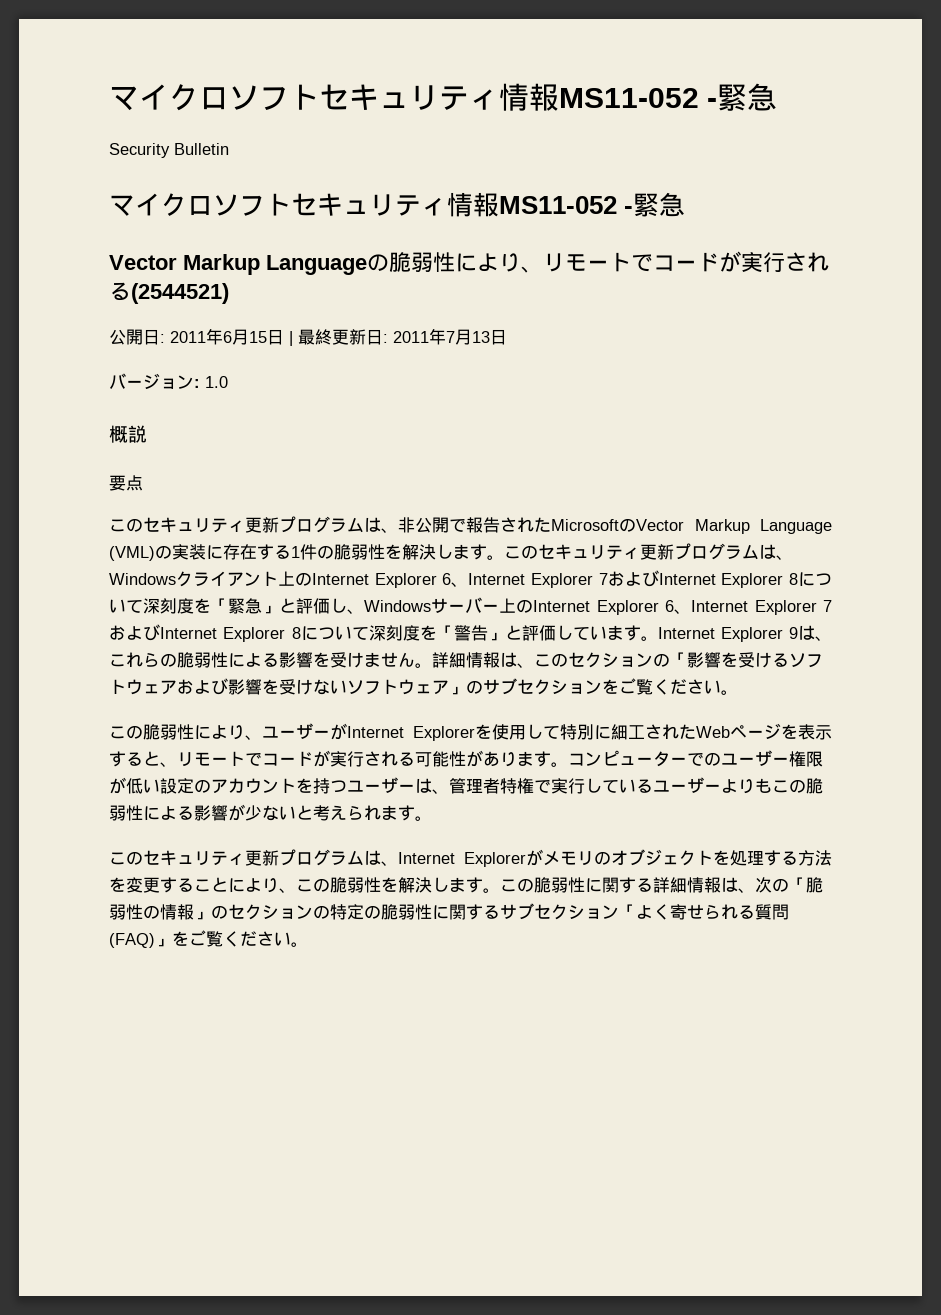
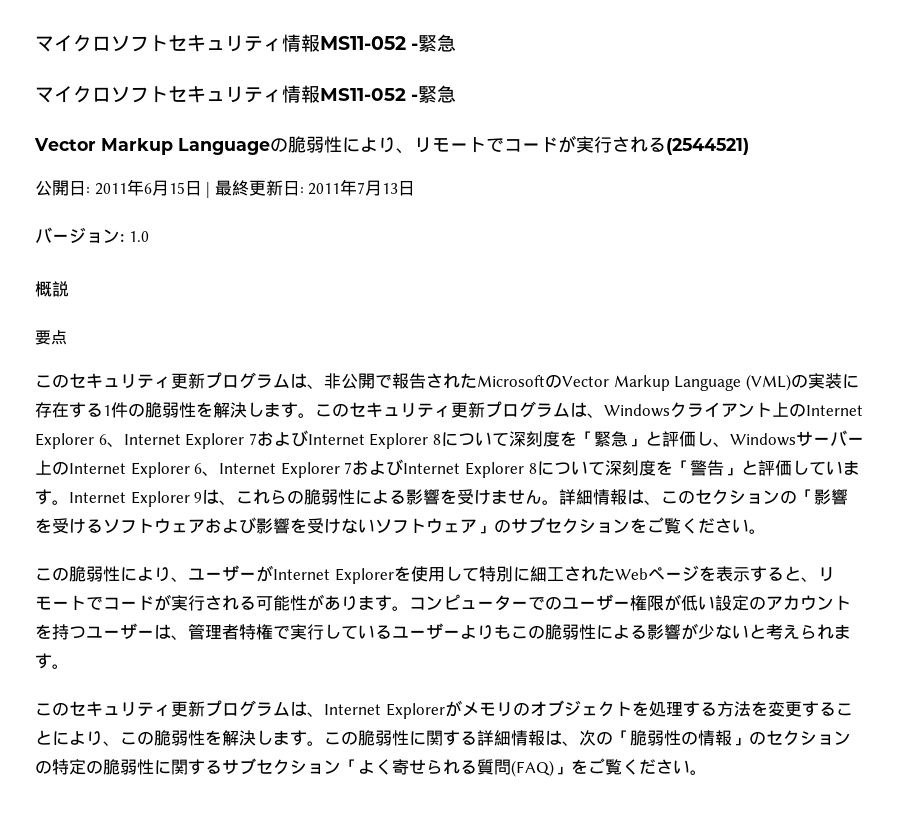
- Security Bulletin

